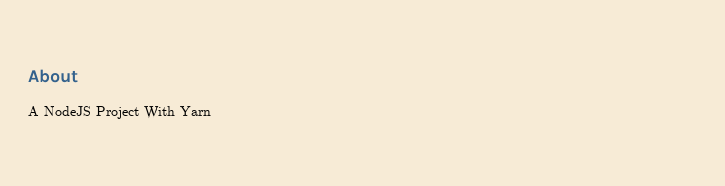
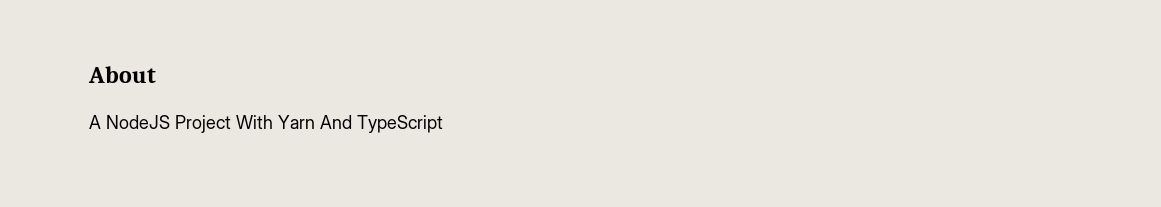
- A NodeJS Project With Yarn
+ A NodeJS Project With Yarn And TypeScript

